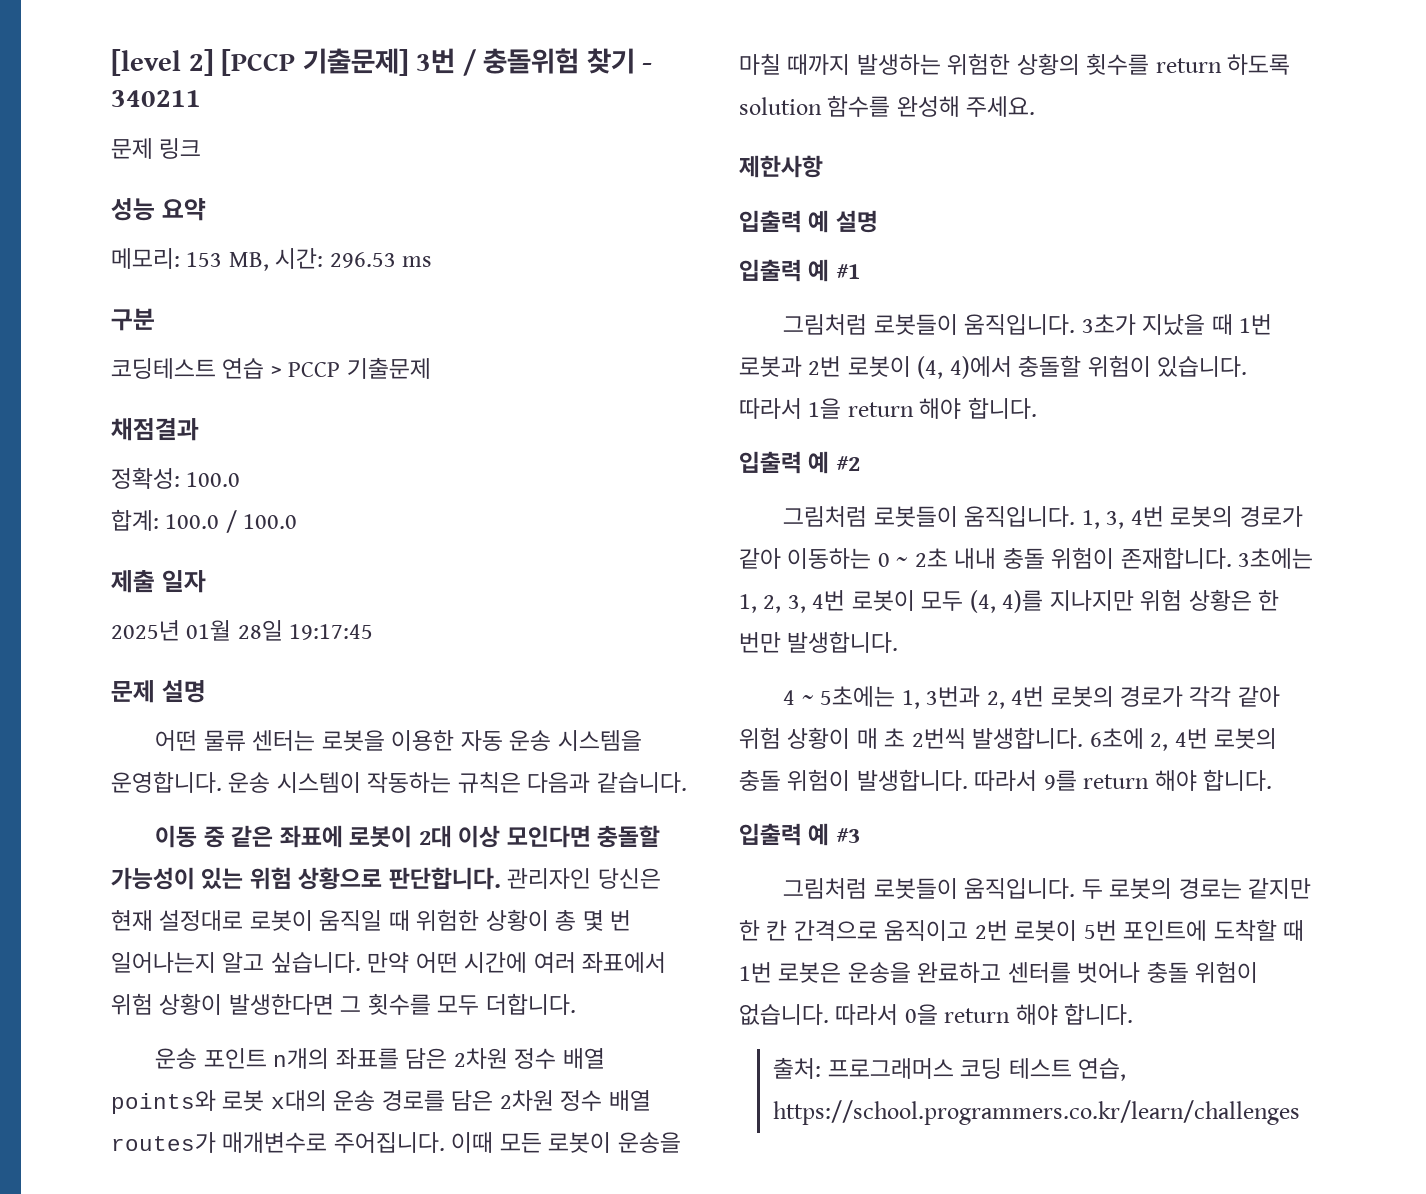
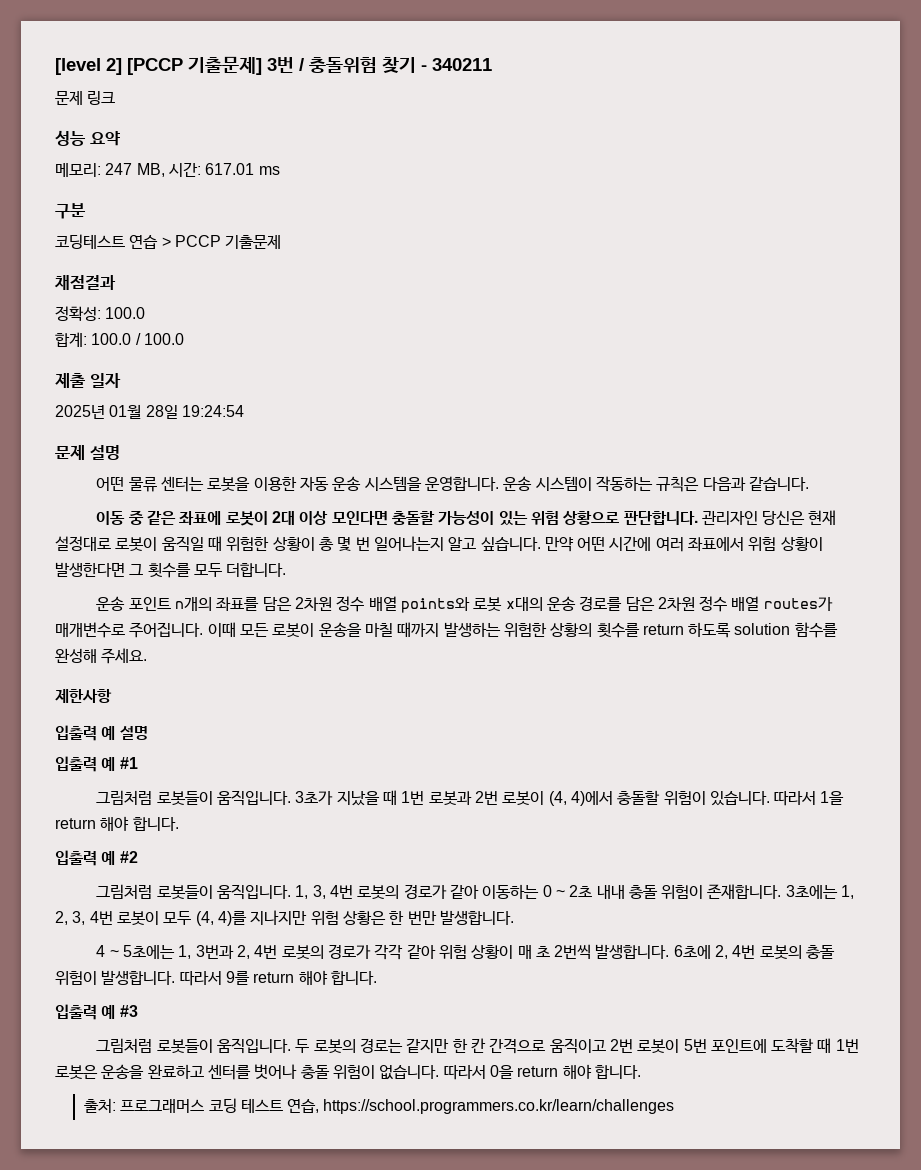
- 메모리: 153 MB, 시간: 296.53 ms
+ 메모리: 247 MB, 시간: 617.01 ms
- 2025년 01월 28일 19:17:45
+ 2025년 01월 28일 19:24:54

